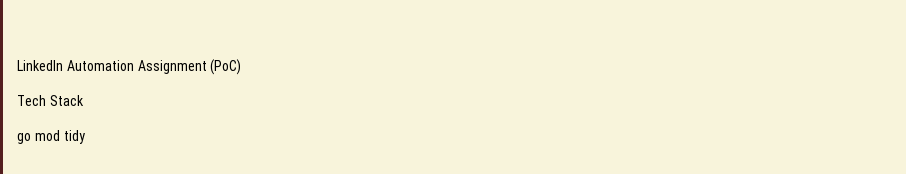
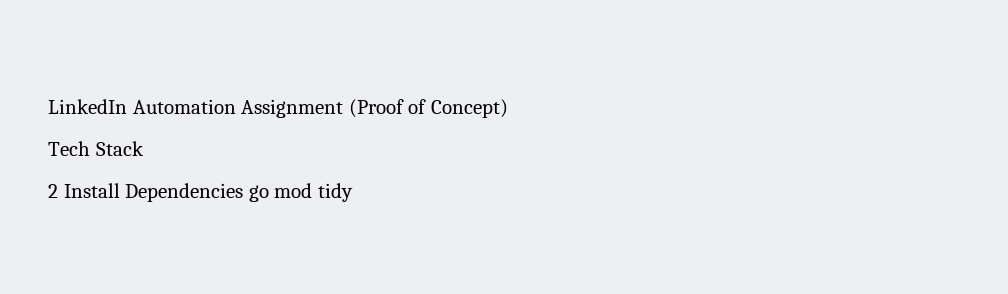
- LinkedIn Automation Assignment (PoC)
+ LinkedIn Automation Assignment (Proof of Concept)
- go mod tidy
+ 2 Install Dependencies go mod tidy

